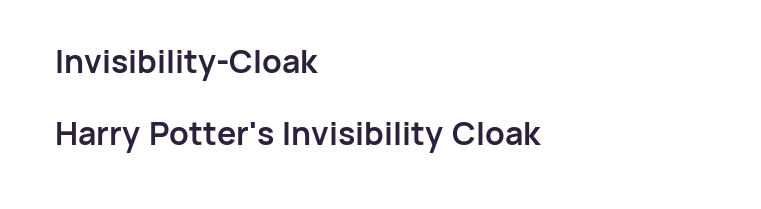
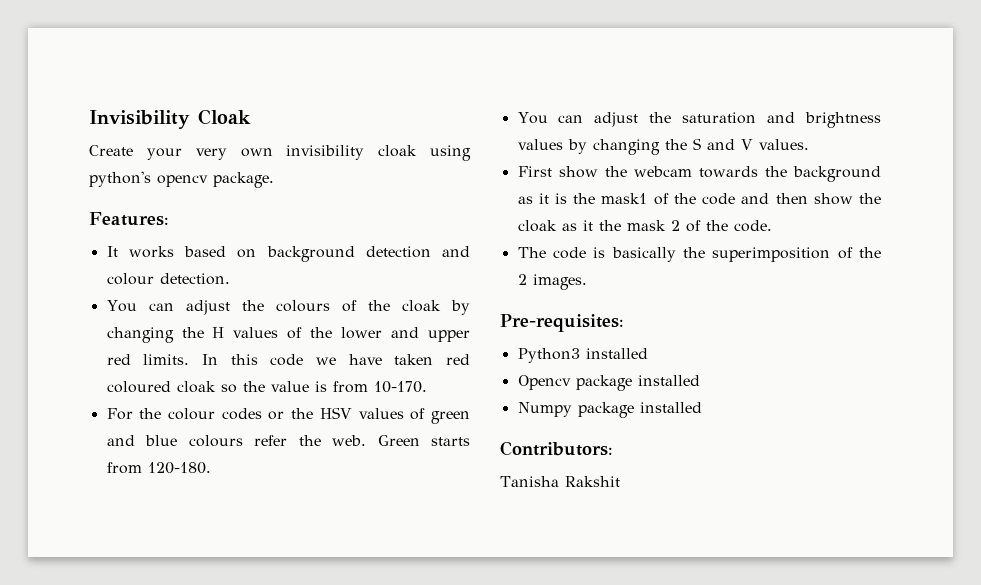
- Invisibility-Cloak
- Harry Potter's Invisibility Cloak
+ Invisibility Cloak
+ Create your very own invisibility cloak using python's opencv package.
+ Features:
+ It works based on background detection and colour detection.
+ You can adjust the colours of the cloak by changing the H values of the lower and upper red limits. In this code we have taken red coloured cloak so the value is from 10-170.
+ For the colour codes or the HSV values of green and blue colours refer the web. Green starts from 120-180.
+ You can adjust the saturation and brightness values by changing the S and V values.
+ First show the webcam towards the background as it is the mask1 of the code and then show the cloak as it the mask 2 of the code.
+ The code is basically the superimposition of the 2 images.
+ Pre-requisites:
+ Python3 installed
+ Opencv package installed
+ Numpy package installed
+ Contributors:
+ Tanisha Rakshit

